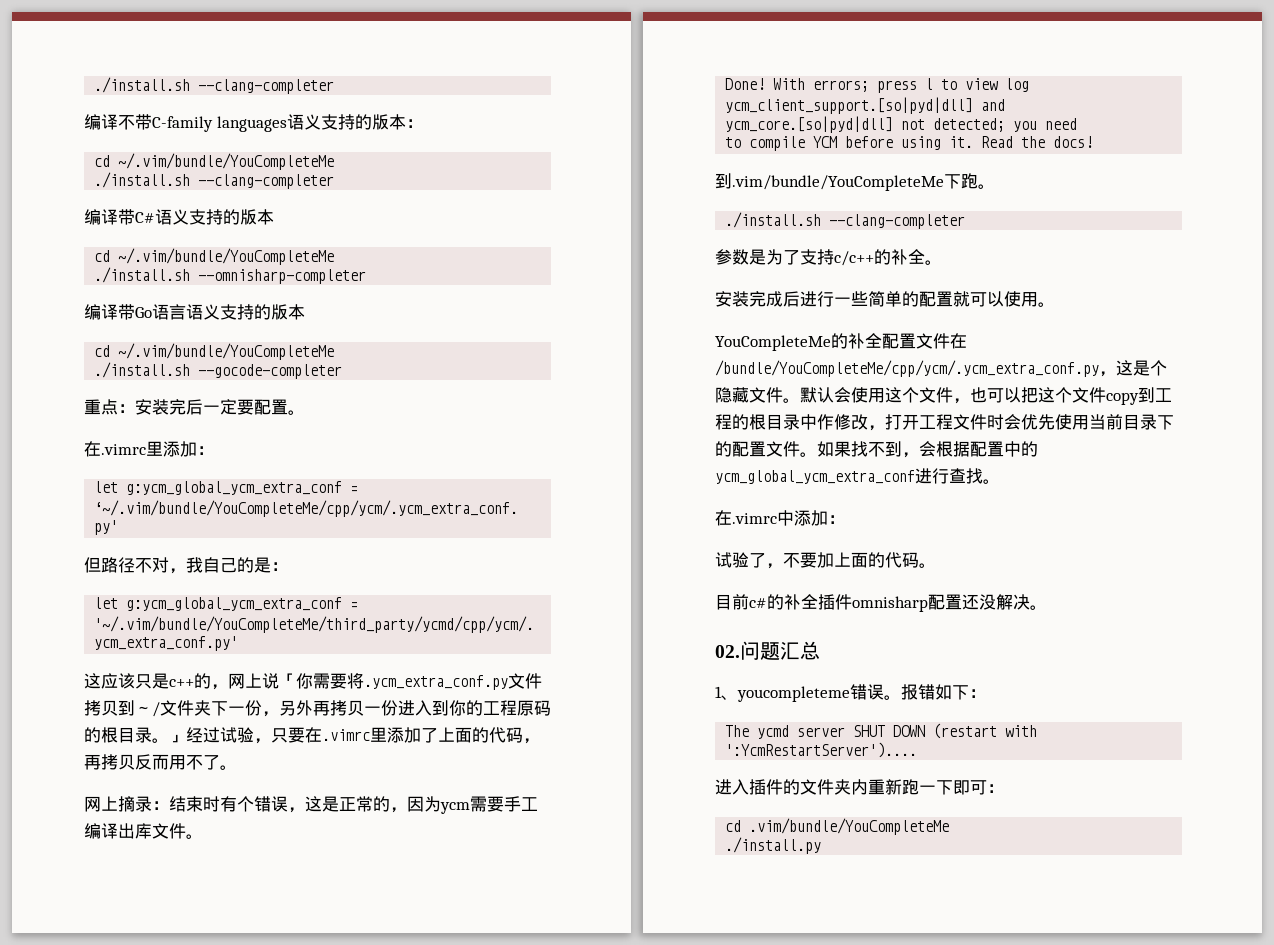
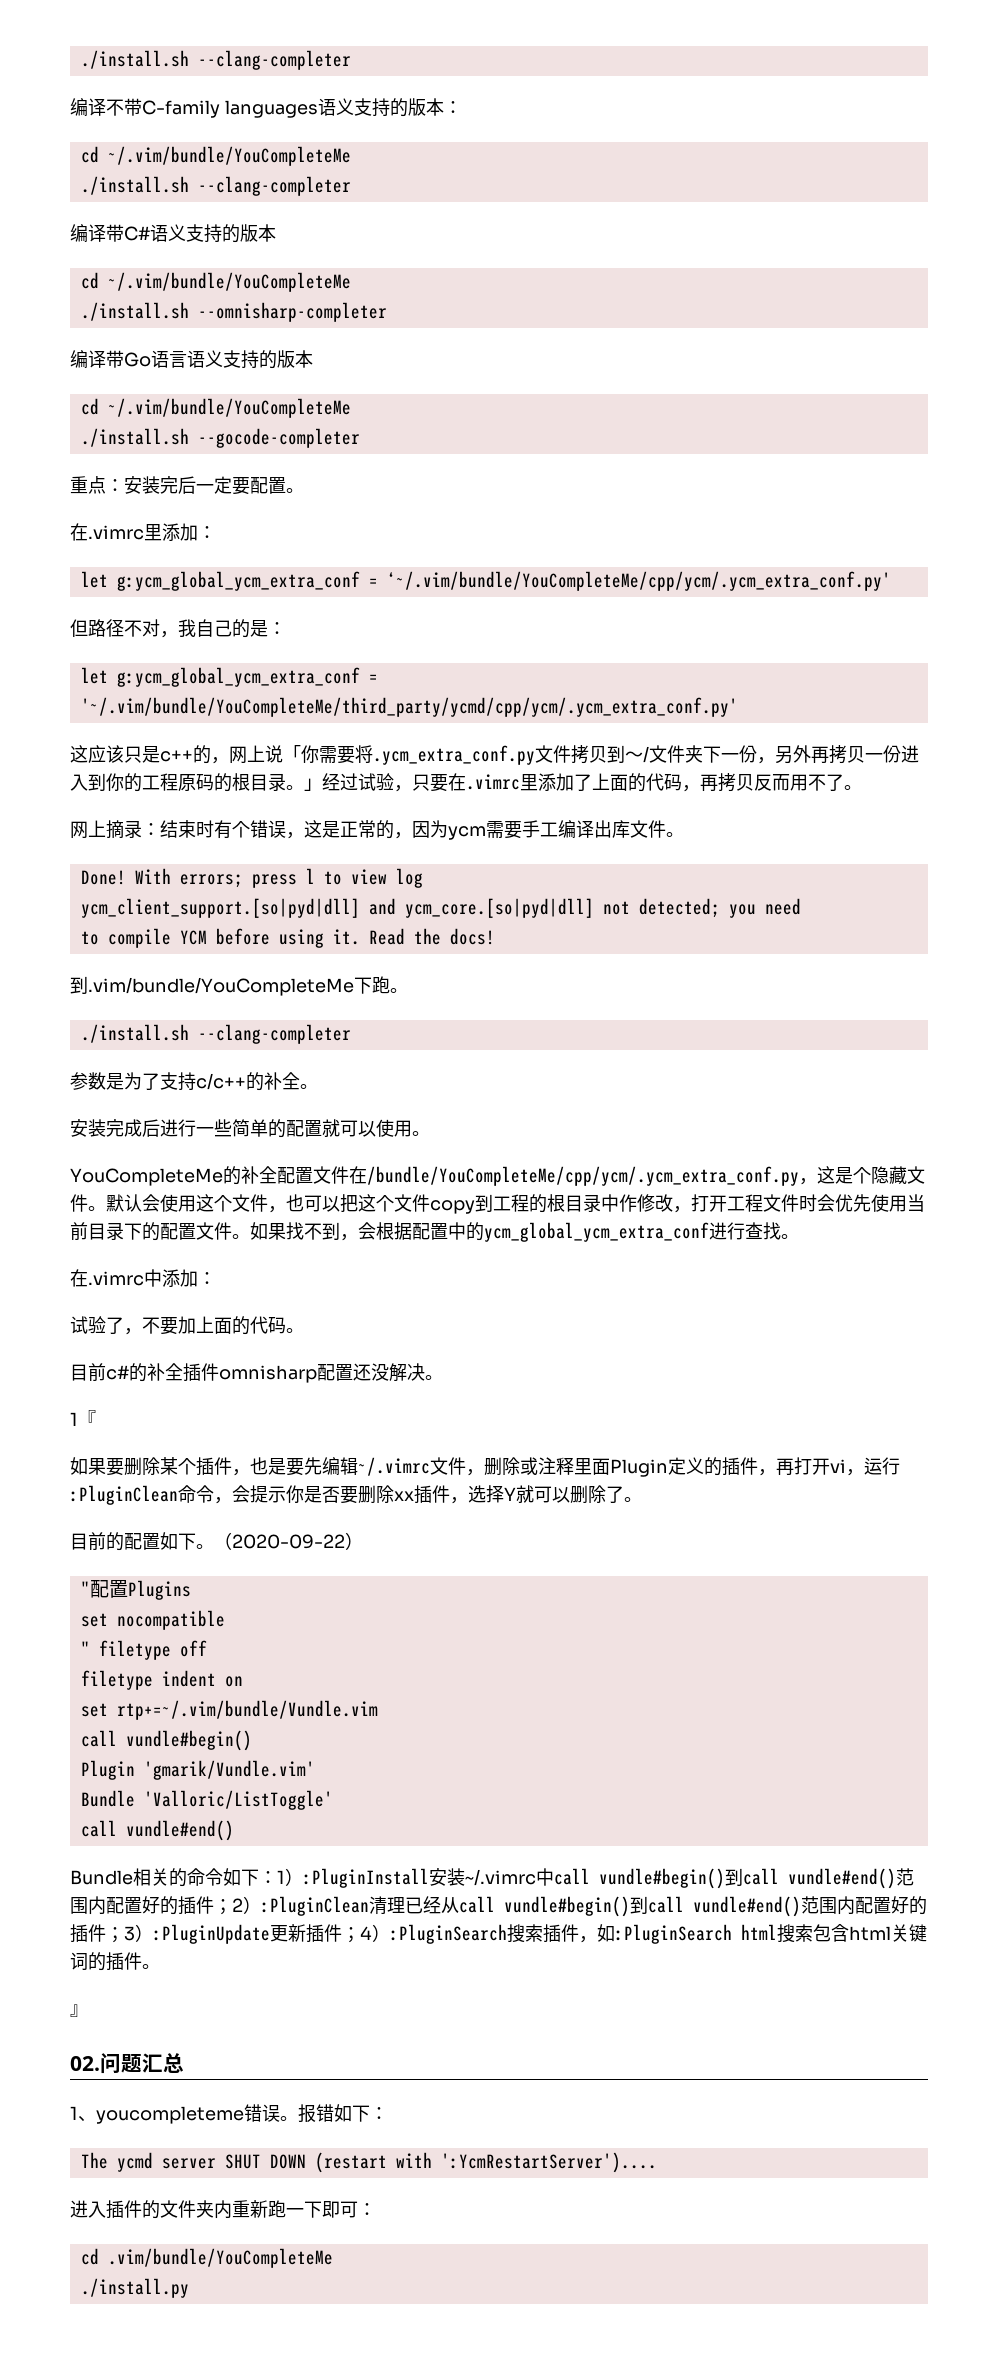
+ 1『
+ 如果要删除某个插件，也是要先编辑~/.vimrc文件，删除或注释里面Plugin定义的插件，再打开vi，运行:PluginClean命令，会提示你是否要删除xx插件，选择Y就可以删除了。
+ 目前的配置如下。（2020-09-22）
+ "配置Plugins
+ set nocompatible
+ " filetype off
+ filetype indent on
+ set rtp+=~/.vim/bundle/Vundle.vim
+ call vundle#begin()
+ Plugin 'gmarik/Vundle.vim'
+ Bundle 'Valloric/ListToggle'
+ call vundle#end()
+ Bundle相关的命令如下：1）:PluginInstall安装~/.vimrc中call vundle#begin()到call vundle#end()范围内配置好的插件；2）:PluginClean清理已经从call vundle#begin()到call vundle#end()范围内配置好的插件；3）:PluginUpdate更新插件；4）:PluginSearch搜索插件，如:PluginSearch html搜索包含html关键词的插件。
+ 』

